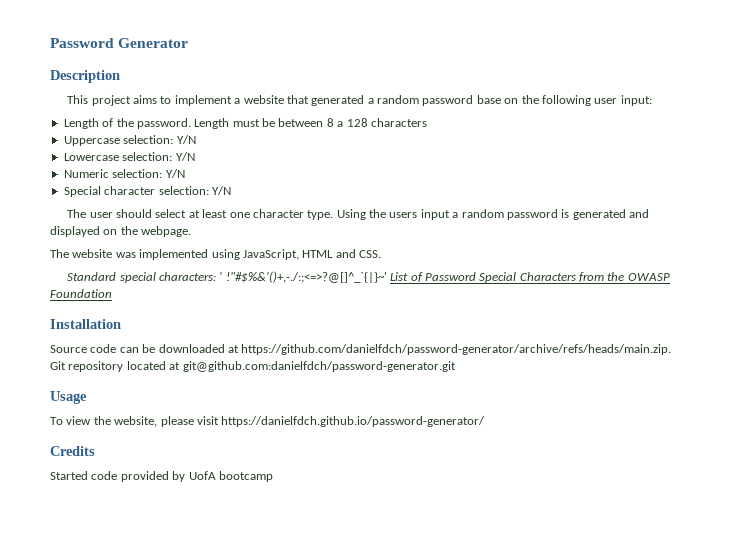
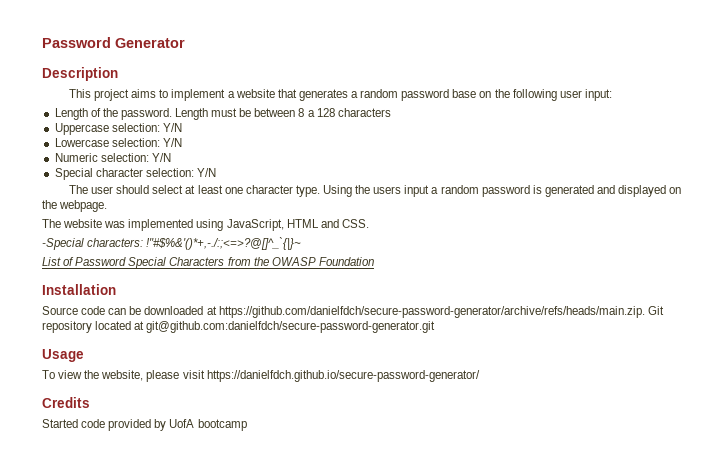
- This project aims to implement a website that generated a random password base on the following user input:
+ This project aims to implement a website that generates a random password base on the following user input:
- Standard special characters: ' !"#$%&'()+,-./:;<=>?@[]^_`{|}~' List of Password Special Characters from the OWASP Foundation
+ -Special characters: !"#$%&'()*+,-./:;<=>?@[]^_`{|}~
+ List of Password Special Characters from the OWASP Foundation
- Source code can be downloaded at https://github.com/danielfdch/password-generator/archive/refs/heads/main.zip. Git repository located at git@github.com:danielfdch/password-generator.git
+ Source code can be downloaded at https://github.com/danielfdch/secure-password-generator/archive/refs/heads/main.zip. Git repository located at git@github.com:danielfdch/secure-password-generator.git
- To view the website, please visit https://danielfdch.github.io/password-generator/
+ To view the website, please visit https://danielfdch.github.io/secure-password-generator/

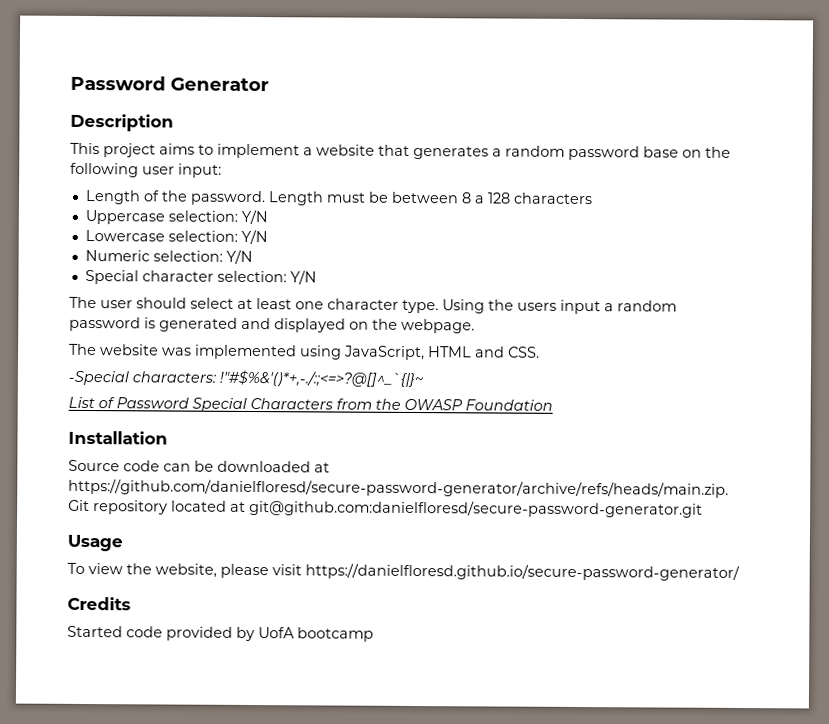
- Source code can be downloaded at https://github.com/danielfdch/secure-password-generator/archive/refs/heads/main.zip. Git repository located at git@github.com:danielfdch/secure-password-generator.git
+ Source code can be downloaded at https://github.com/danielfloresd/secure-password-generator/archive/refs/heads/main.zip. Git repository located at git@github.com:danielfloresd/secure-password-generator.git
- To view the website, please visit https://danielfdch.github.io/secure-password-generator/
+ To view the website, please visit https://danielfloresd.github.io/secure-password-generator/

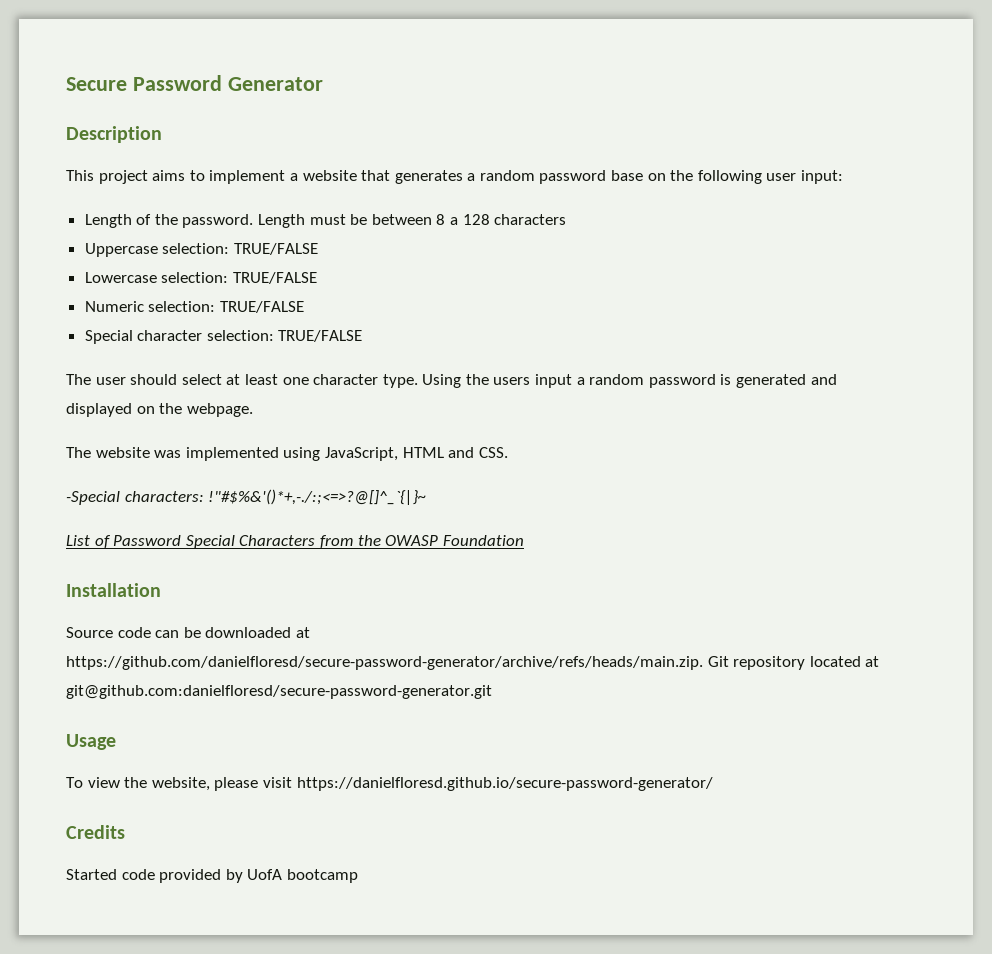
- Password Generator
+ Secure Password Generator
- Uppercase selection: Y/N
+ Uppercase selection: TRUE/FALSE
- Lowercase selection: Y/N
+ Lowercase selection: TRUE/FALSE
- Numeric selection: Y/N
+ Numeric selection: TRUE/FALSE
- Special character selection: Y/N
+ Special character selection: TRUE/FALSE

